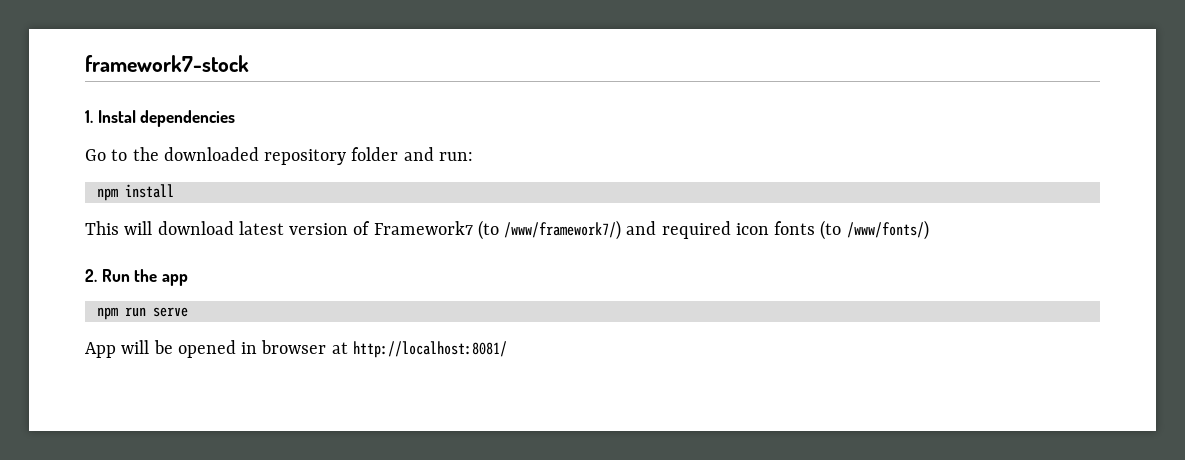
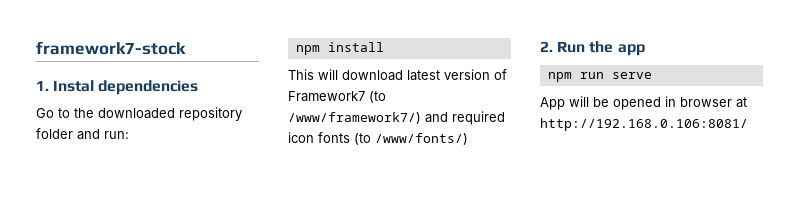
- App will be opened in browser at http://localhost:8081/
+ App will be opened in browser at http://192.168.0.106:8081/

